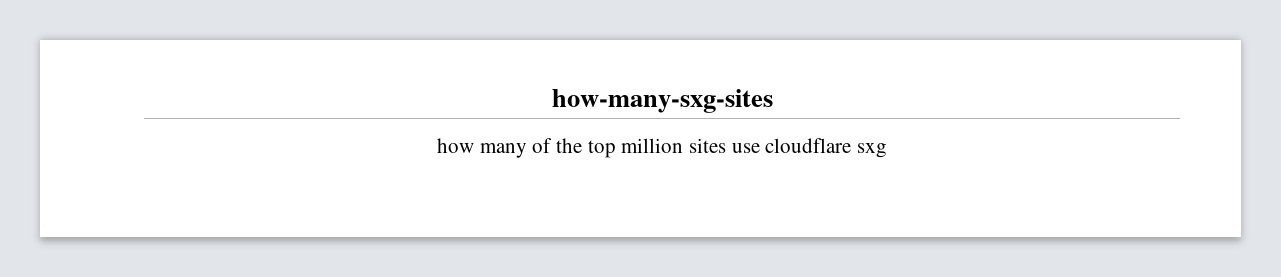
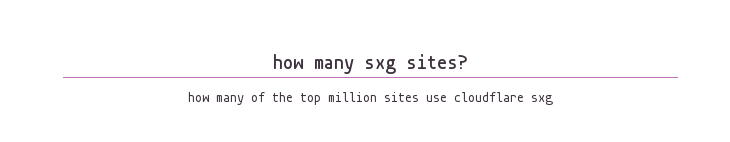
- how-many-sxg-sites
+ how many sxg sites?

